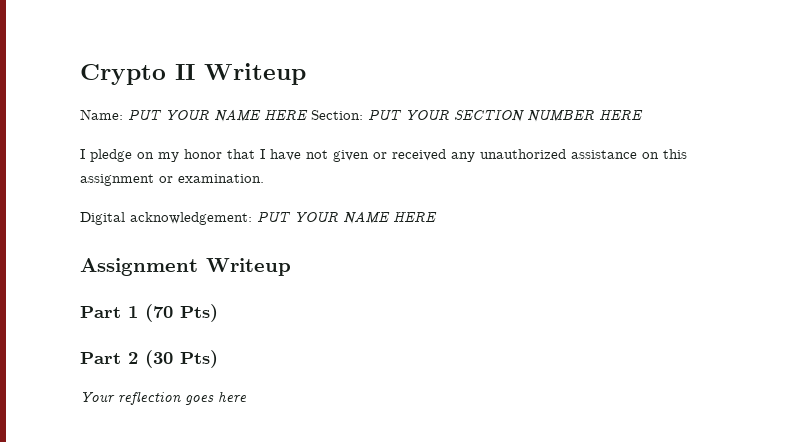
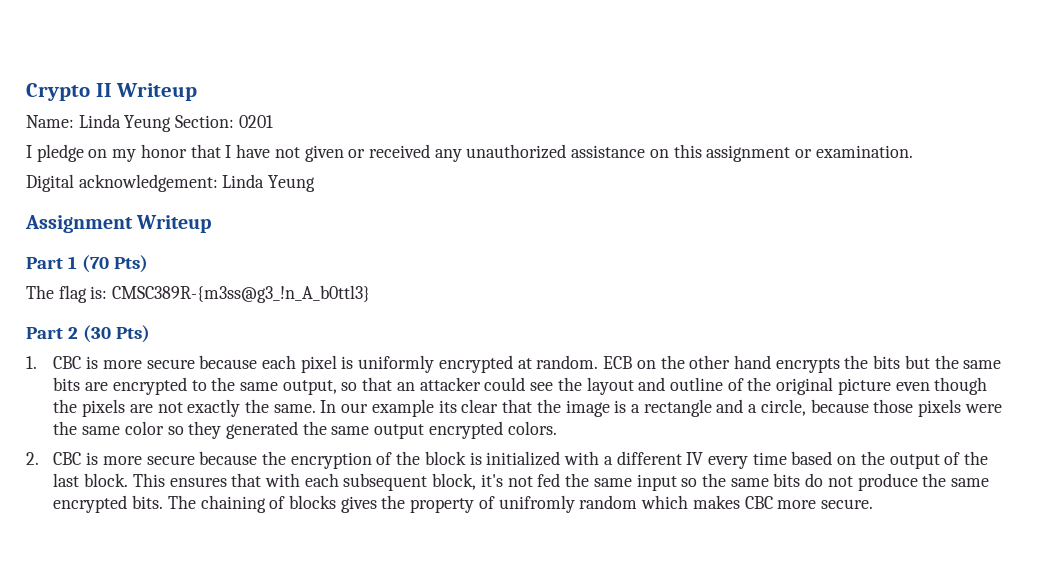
- Name: PUT YOUR NAME HERE Section: PUT YOUR SECTION NUMBER HERE
+ Name: Linda Yeung Section: 0201
- Digital acknowledgement: PUT YOUR NAME HERE
+ Digital acknowledgement: Linda Yeung
+ The flag is: CMSC389R-{m3ss@g3_!n_A_b0ttl3}
- Your reflection goes here
+ 1. CBC is more secure because each pixel is uniformly encrypted at random. ECB on the other hand encrypts the bits but the same bits are encrypted to the same output, so that an attacker could see the layout and outline of the original picture even though the pixels are not exactly the same. In our example its clear that the image is a rectangle and a circle, because those pixels were the same color so they generated the same output encrypted colors.
+ 2. CBC is more secure because the encryption of the block is initialized with a different IV every time based on the output of the last block. This ensures that with each subsequent block, it's not fed the same input so the same bits do not produce the same encrypted bits. The chaining of blocks gives the property of unifromly random which makes CBC more secure.

